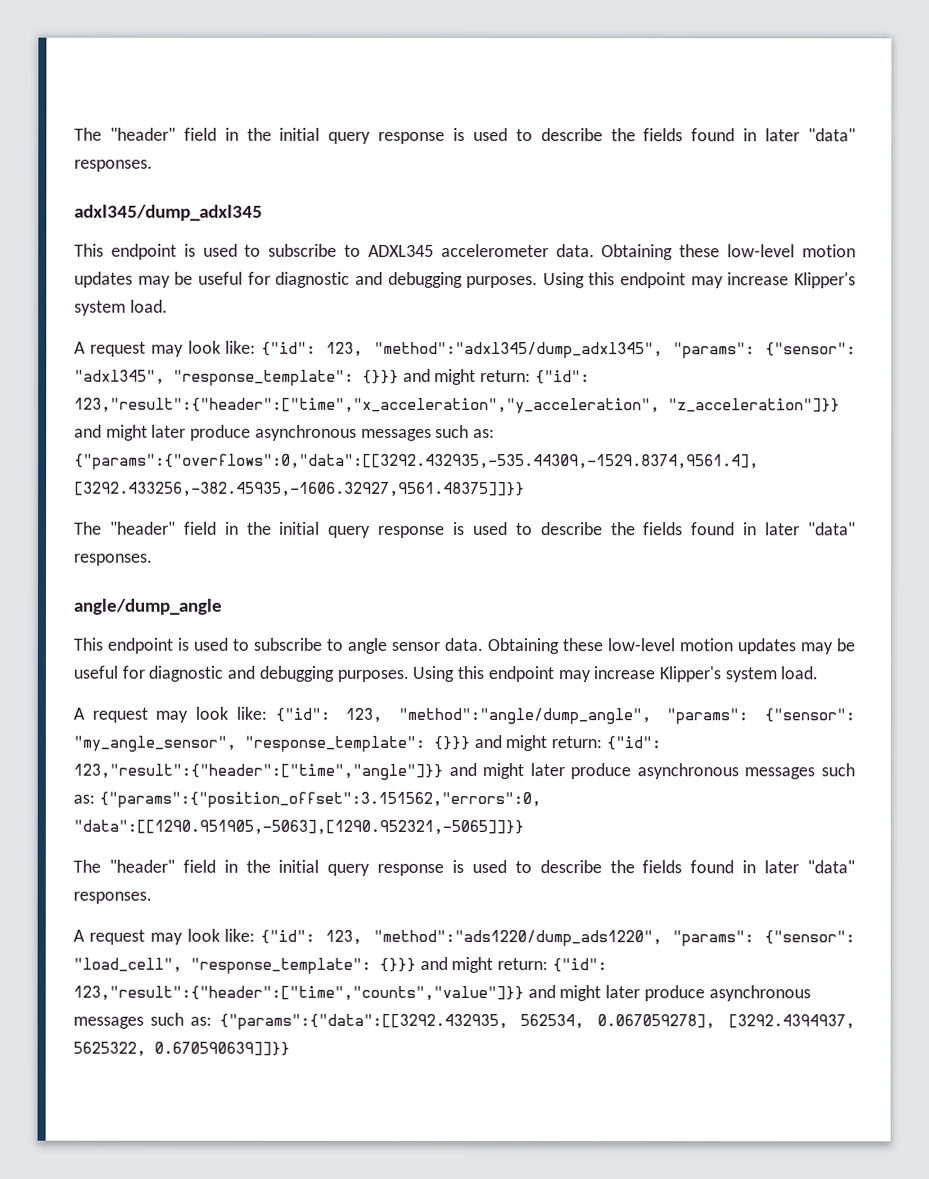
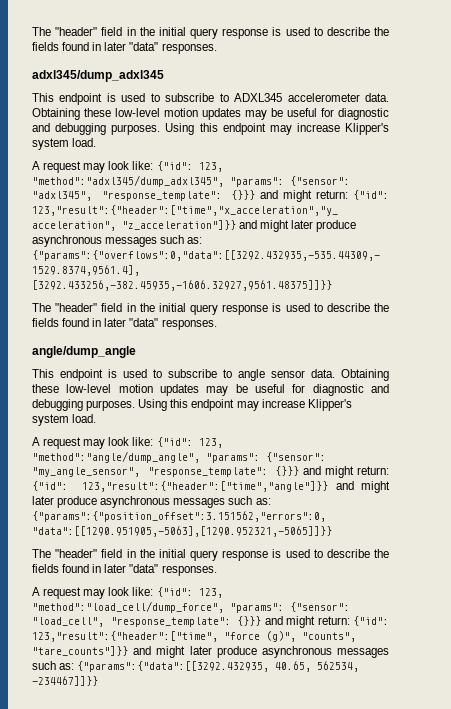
- A request may look like: {"id": 123, "method":"ads1220/dump_ads1220", "params": {"sensor": "load_cell", "response_template": {}}} and might return: {"id": 123,"result":{"header":["time","counts","value"]}} and might later produce asynchronous messages such as: {"params":{"data":[[3292.432935, 562534, 0.067059278], [3292.4394937, 5625322, 0.670590639]]}}
+ A request may look like: {"id": 123, "method":"load_cell/dump_force", "params": {"sensor": "load_cell", "response_template": {}}} and might return: {"id": 123,"result":{"header":["time", "force (g)", "counts", "tare_counts"]}} and might later produce asynchronous messages such as: {"params":{"data":[[3292.432935, 40.65, 562534, -234467]]}}

